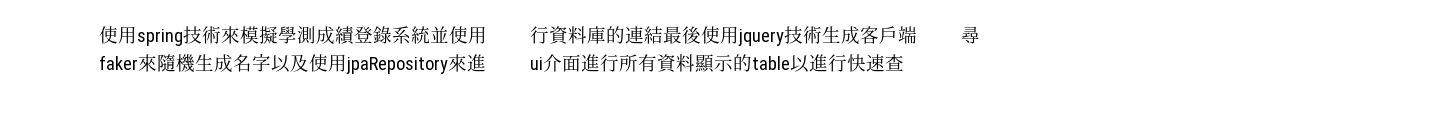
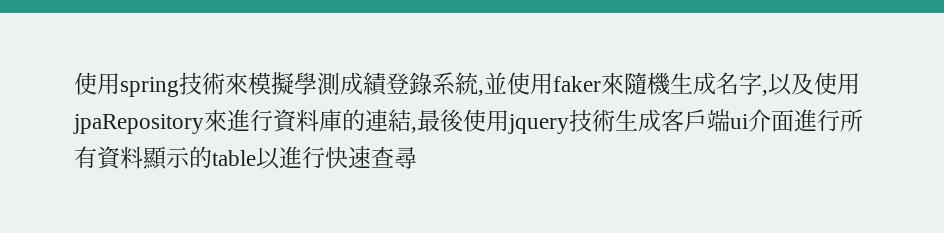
- 使用spring技術來模擬學測成績登錄系統並使用faker來隨機生成名字以及使用jpaRepository來進行資料庫的連結最後使用jquery技術生成客戶端ui介面進行所有資料顯示的table以進行快速查尋
+ 使用spring技術來模擬學測成績登錄系統,並使用faker來隨機生成名字,以及使用jpaRepository來進行資料庫的連結,最後使用jquery技術生成客戶端ui介面進行所有資料顯示的table以進行快速查尋

